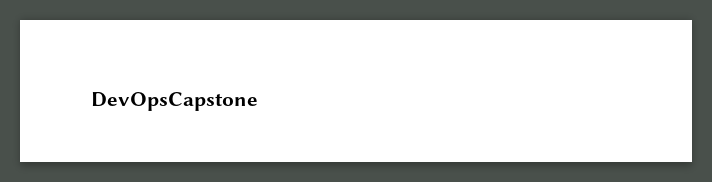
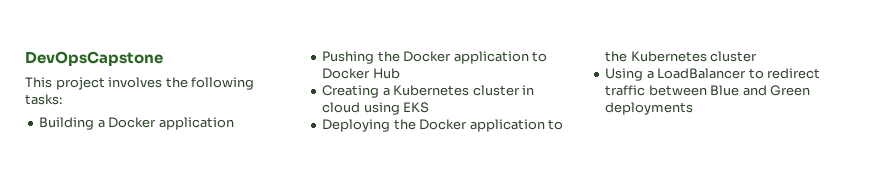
+ This project involves the following tasks:
+ Building a Docker application
+ Pushing the Docker application to Docker Hub
+ Creating a Kubernetes cluster in cloud using EKS
+ Deploying the Docker application to the Kubernetes cluster
+ Using a LoadBalancer to redirect traffic between Blue and Green deployments

